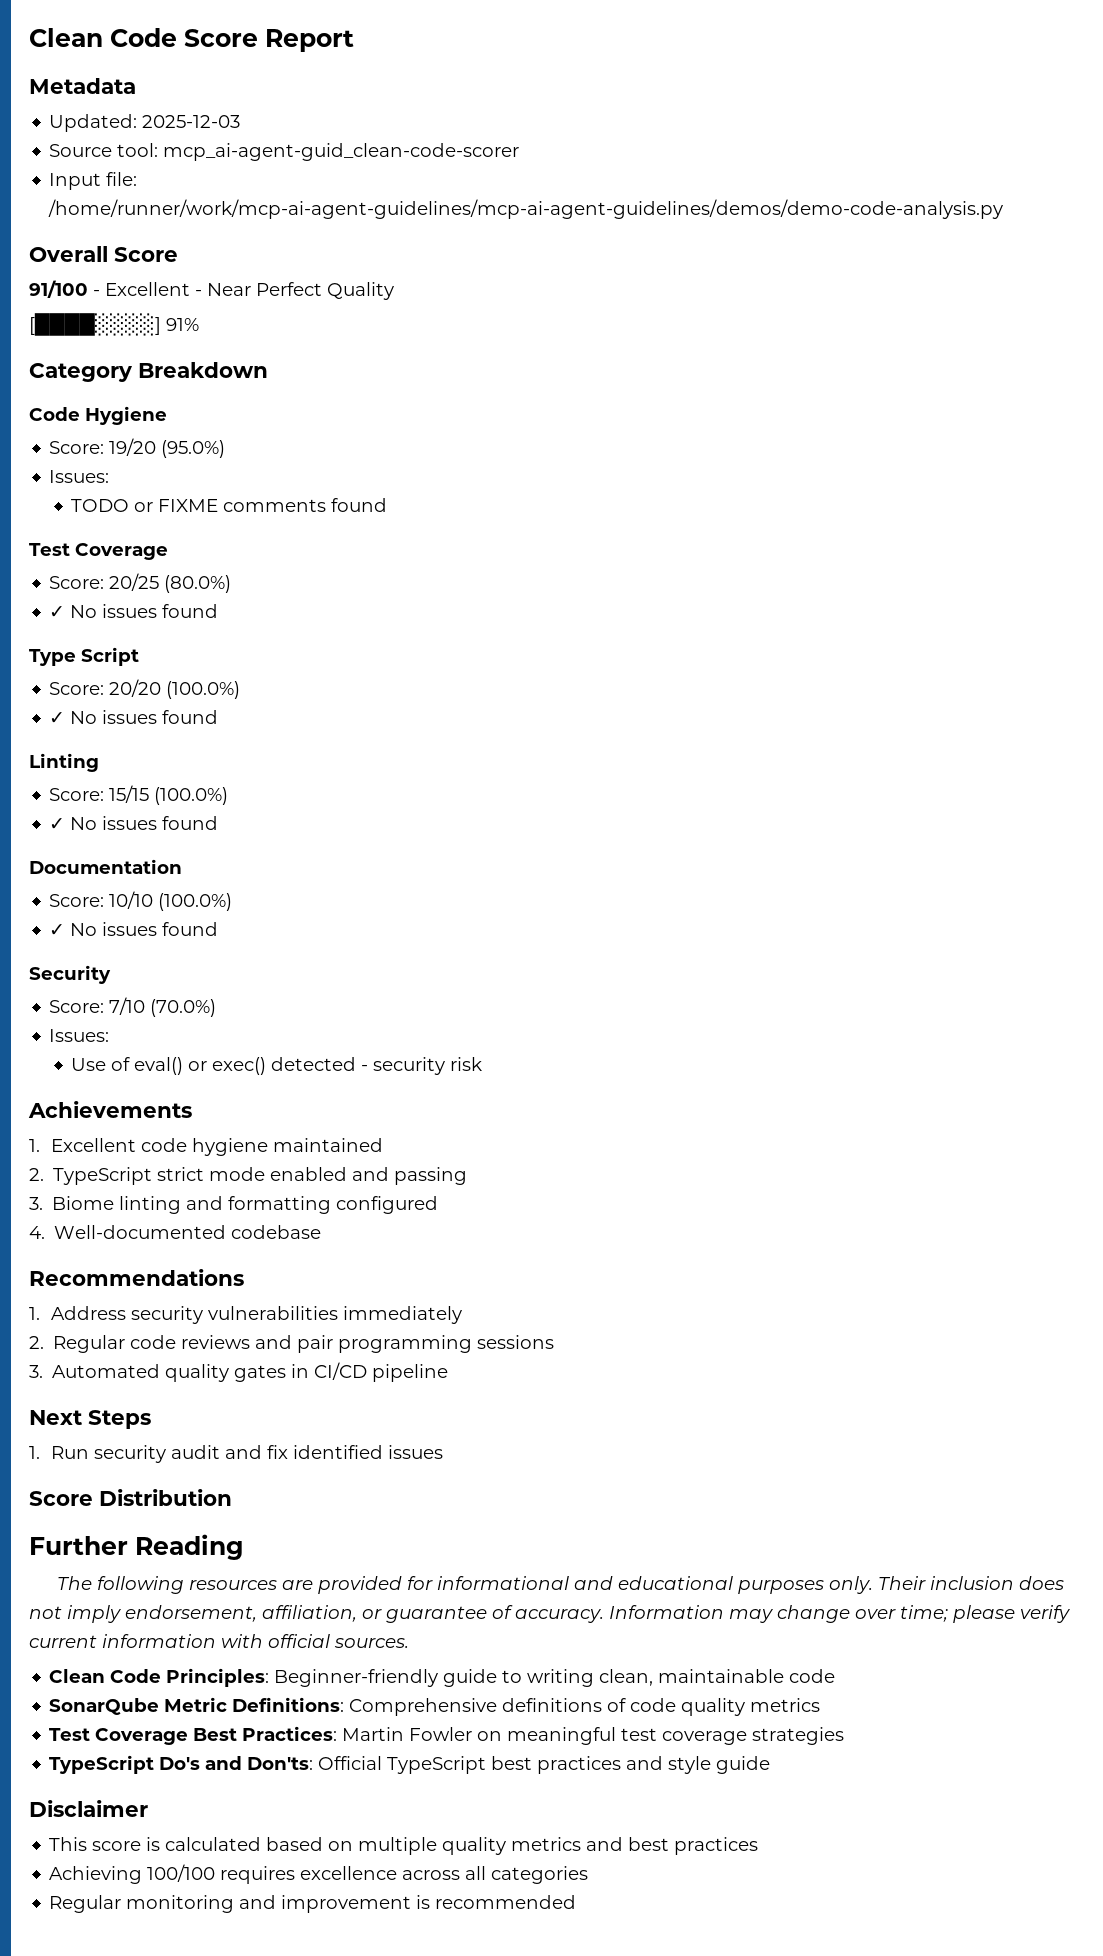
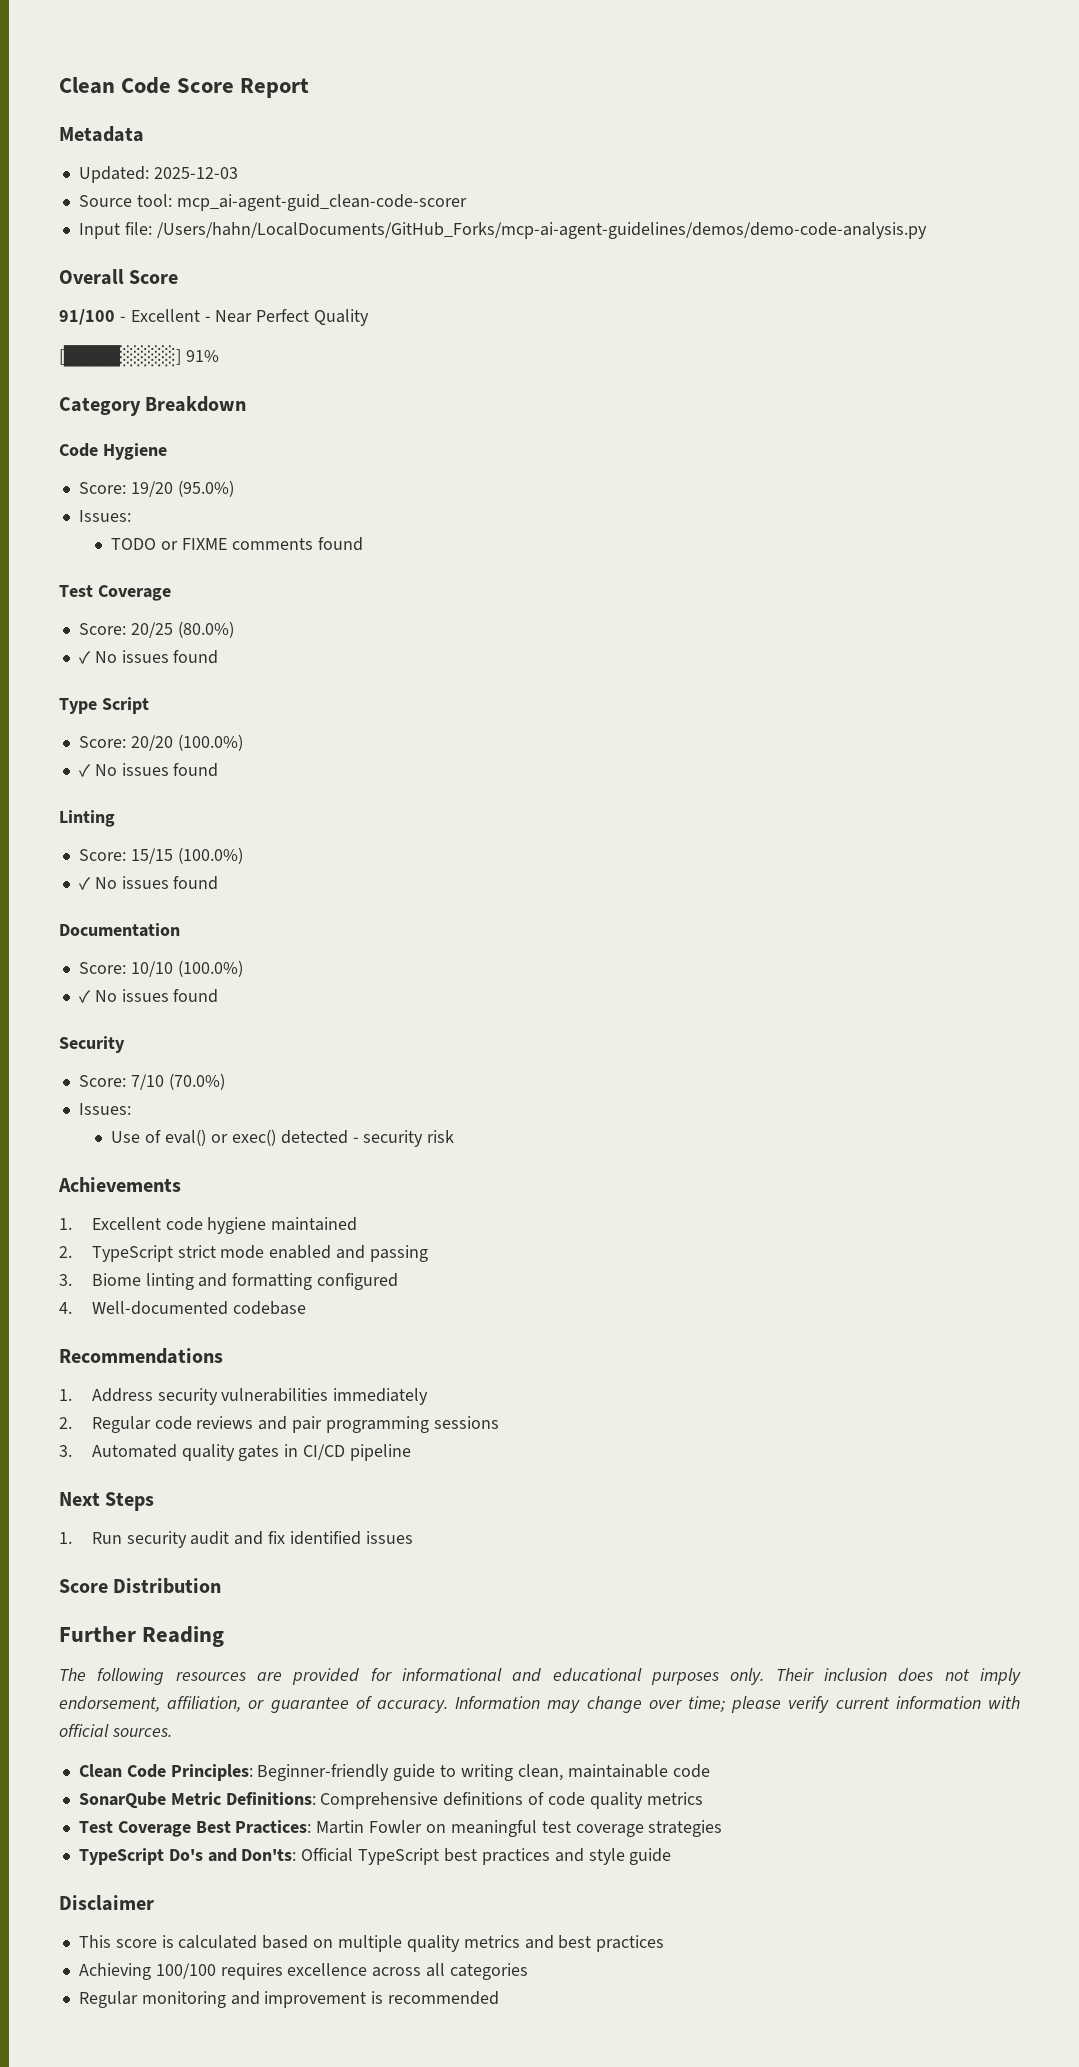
- Input file: /home/runner/work/mcp-ai-agent-guidelines/mcp-ai-agent-guidelines/demos/demo-code-analysis.py
+ Input file: /Users/hahn/LocalDocuments/GitHub_Forks/mcp-ai-agent-guidelines/demos/demo-code-analysis.py

